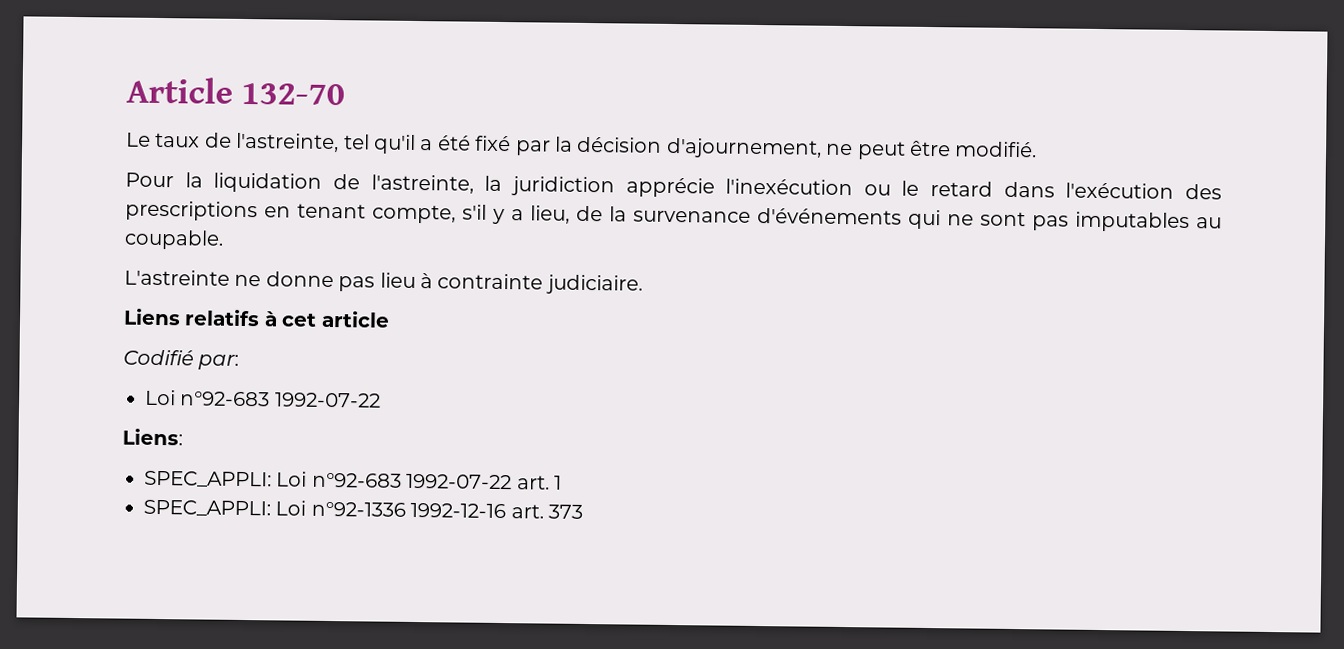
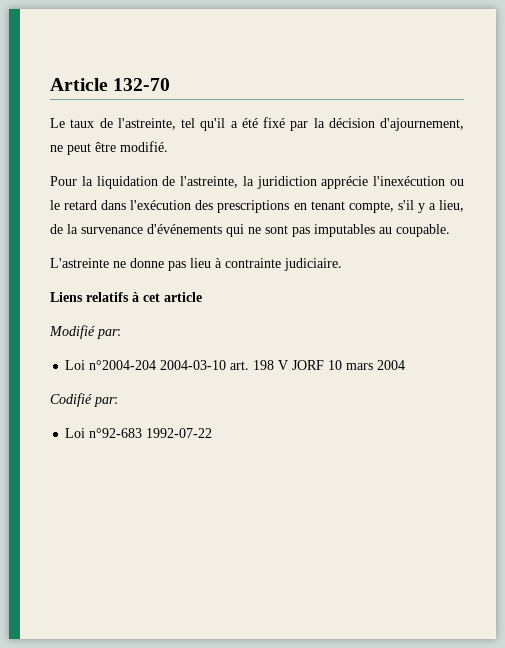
+ Modifié par:
+ Loi n°2004-204 2004-03-10 art. 198 V JORF 10 mars 2004
- Liens:
- SPEC_APPLI: Loi n°92-683 1992-07-22 art. 1
- SPEC_APPLI: Loi n°92-1336 1992-12-16 art. 373

